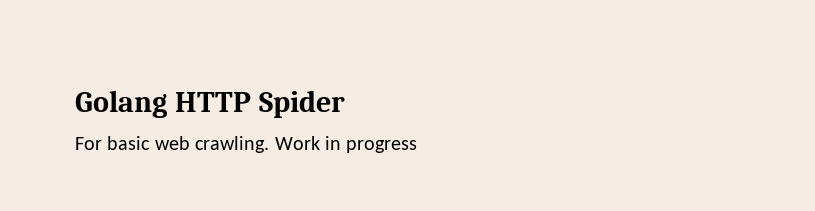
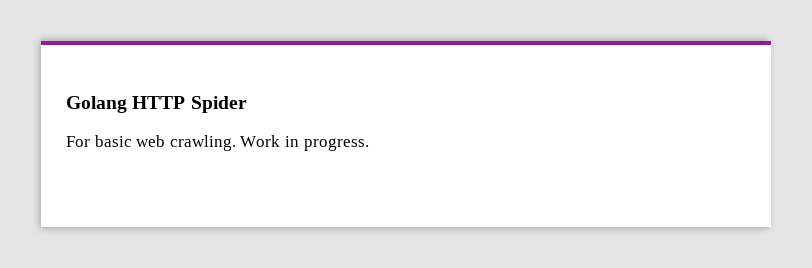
- Work in progress
+ Work in progress.

